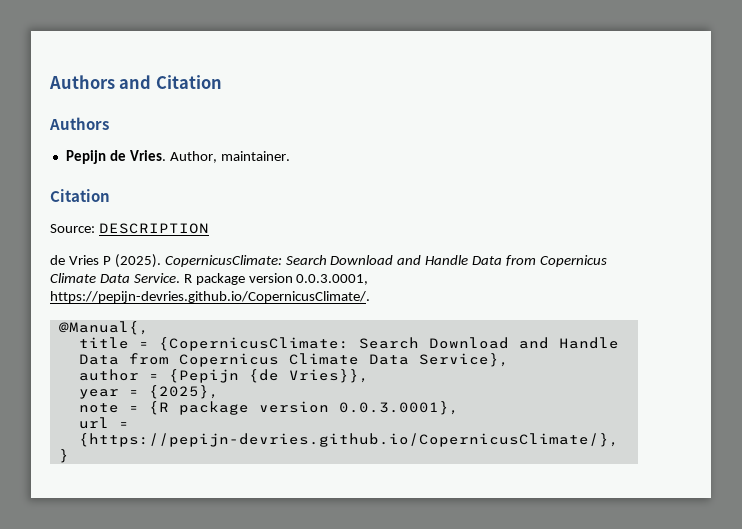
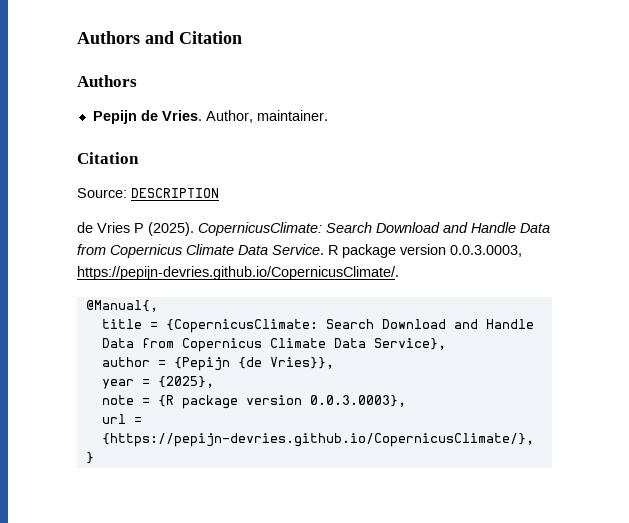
- R package version 0.0.3.0001, https://pepijn-devries.github.io/CopernicusClimate/.
+ R package version 0.0.3.0003, https://pepijn-devries.github.io/CopernicusClimate/.
- note = {R package version 0.0.3.0001},
+ note = {R package version 0.0.3.0003},

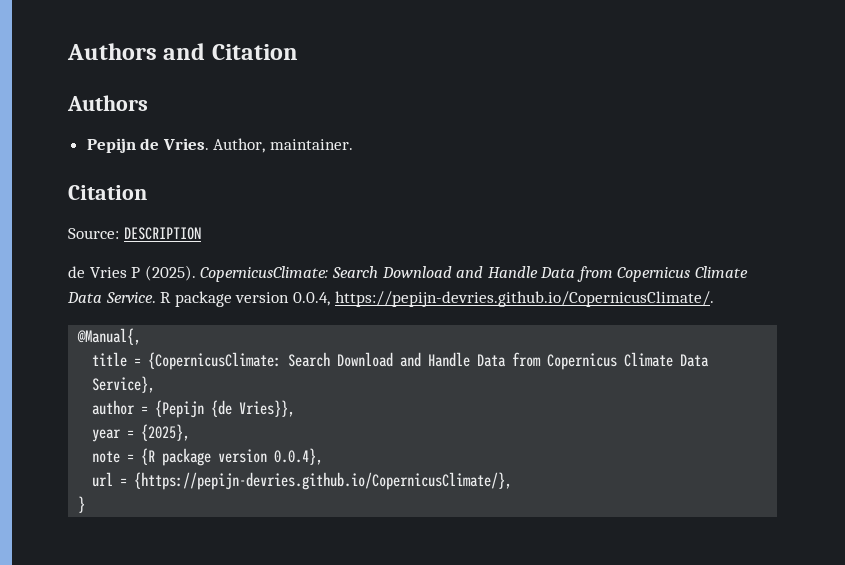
- R package version 0.0.3.0003, https://pepijn-devries.github.io/CopernicusClimate/.
+ R package version 0.0.4, https://pepijn-devries.github.io/CopernicusClimate/.
- note = {R package version 0.0.3.0003},
+ note = {R package version 0.0.4},

